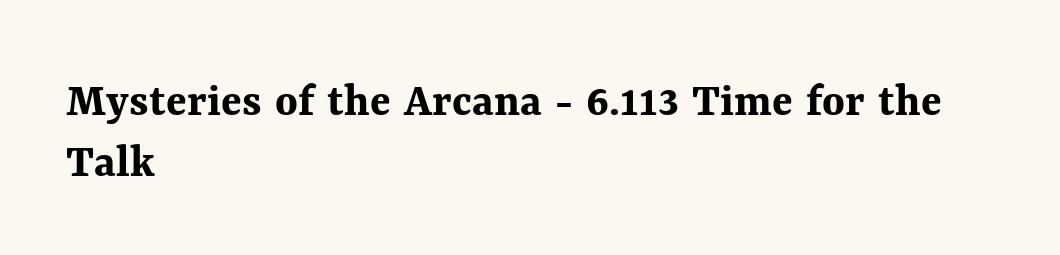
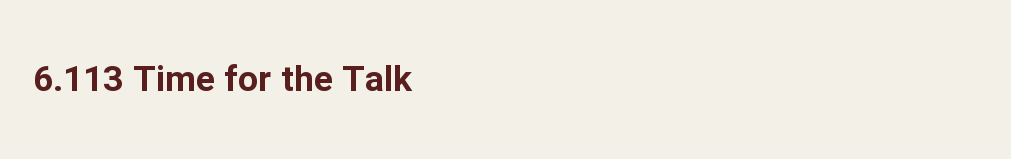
- Mysteries of the Arcana - 6.113 Time for the Talk
+ 6.113 Time for the Talk

